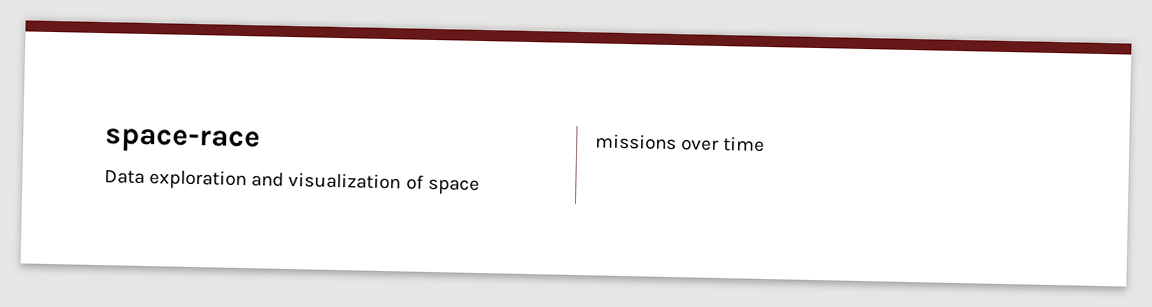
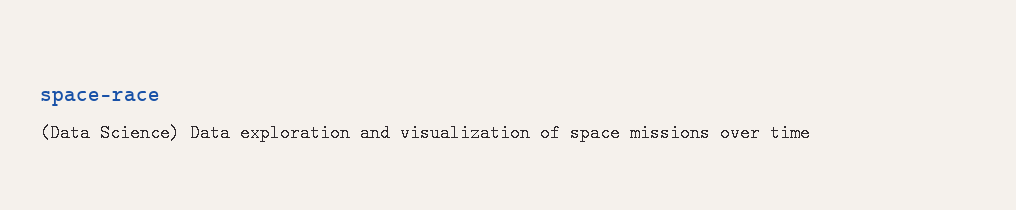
- Data exploration and visualization of space missions over time
+ (Data Science) Data exploration and visualization of space missions over time

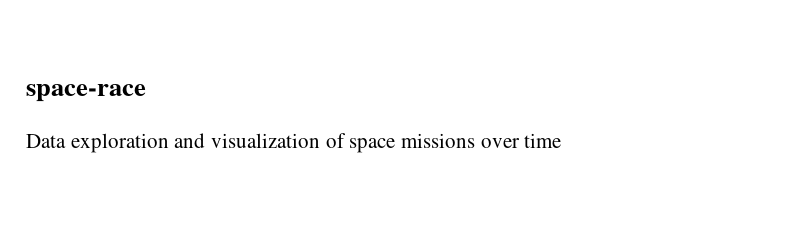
- (Data Science) Data exploration and visualization of space missions over time
+ Data exploration and visualization of space missions over time

